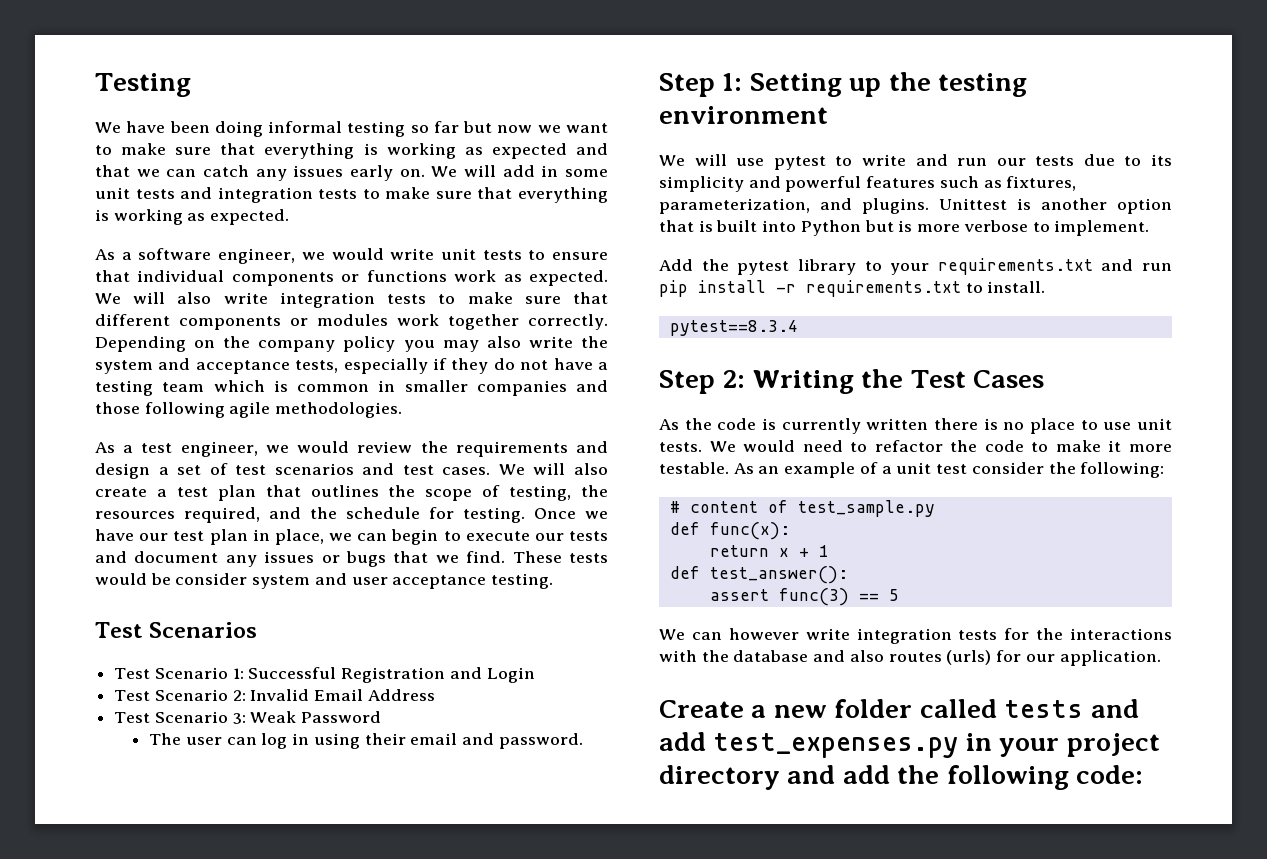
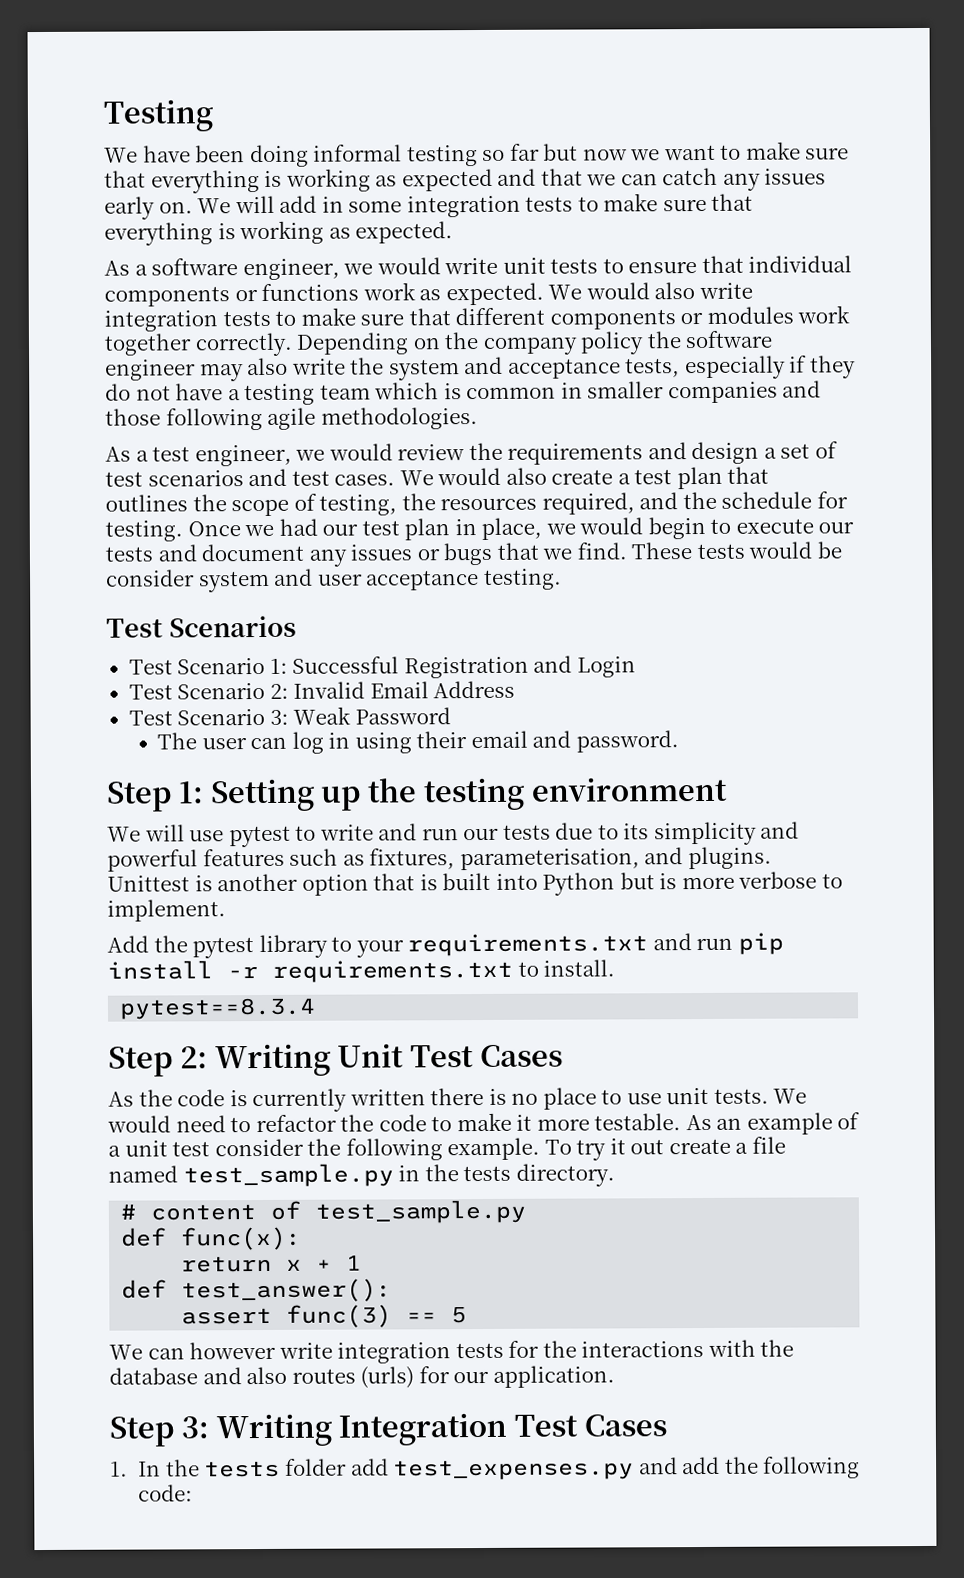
- We will add in some unit tests and integration tests to make sure that everything is working as expected.
+ We will add in some integration tests to make sure that everything is working as expected.
- We will also write integration tests to make sure that different components or modules work together correctly.
+ We would also write integration tests to make sure that different components or modules work together correctly.
- Depending on the company policy you may also write the system and acceptance tests, especially if they do not have a testing team which is common in smaller companies and those following agile methodologies.
+ Depending on the company policy the software engineer may also write the system and acceptance tests, especially if they do not have a testing team which is common in smaller companies and those following agile methodologies.
- We will also create a test plan that outlines the scope of testing, the resources required, and the schedule for testing.
+ We would also create a test plan that outlines the scope of testing, the resources required, and the schedule for testing.
- Once we have our test plan in place, we can begin to execute our tests and document any issues or bugs that we find.
+ Once we had our test plan in place, we would begin to execute our tests and document any issues or bugs that we find.
- We will use pytest to write and run our tests due to its simplicity and powerful features such as fixtures, parameterization, and plugins.
+ We will use pytest to write and run our tests due to its simplicity and powerful features such as fixtures, parameterisation, and plugins.
- Step 2: Writing the Test Cases
+ Step 2: Writing Unit Test Cases
- As an example of a unit test consider the following:
+ As an example of a unit test consider the following example. To try it out create a file named test_sample.py in the tests directory.
- Create a new folder called tests and add test_expenses.py in your project directory and add the following code:
+ Step 3: Writing Integration Test Cases
+ 1. In the tests folder add test_expenses.py and add the following code:

